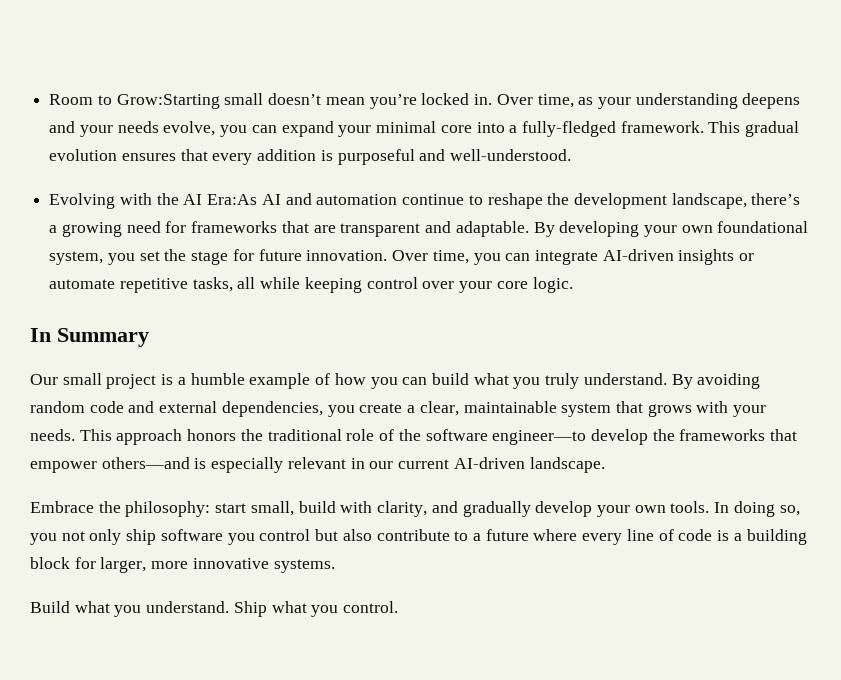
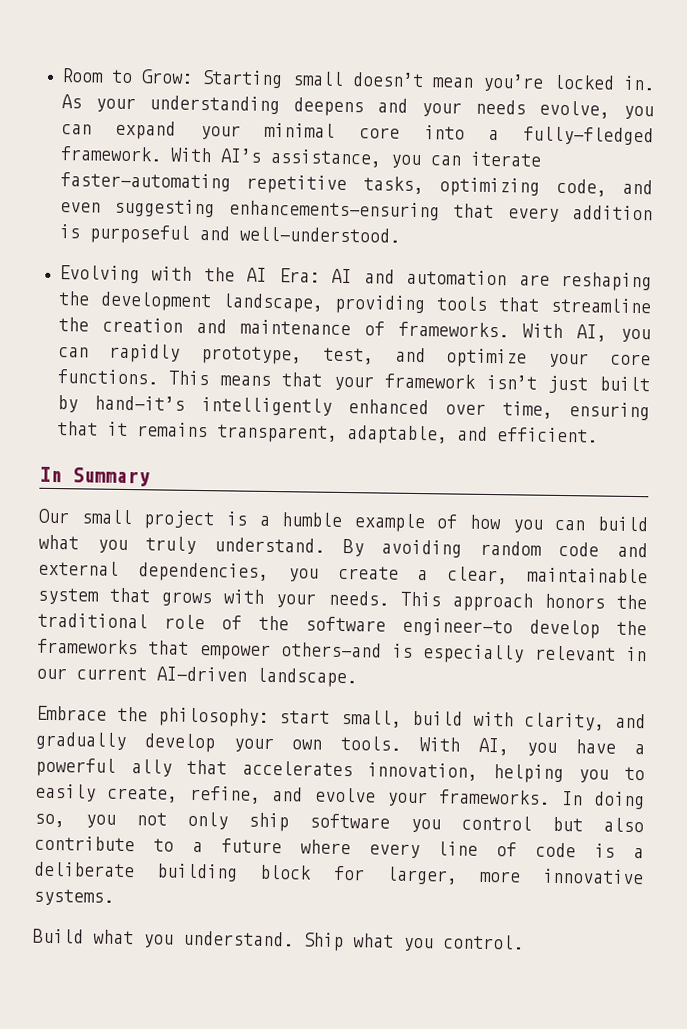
- Room to Grow:Starting small doesn’t mean you’re locked in.
+ Room to Grow: Starting small doesn’t mean you’re locked in.
- Over time, as your understanding deepens and your needs evolve, you can expand your minimal core into a fully-fledged framework.
+ As your understanding deepens and your needs evolve, you can expand your minimal core into a fully-fledged framework.
- This gradual evolution ensures that every addition is purposeful and well-understood.
+ With AI’s assistance, you can iterate faster—automating repetitive tasks, optimizing code, and even suggesting enhancements—ensuring that every addition is purposeful and well-understood.
- Evolving with the AI Era:As AI and automation continue to reshape the development landscape, there’s a growing need for frameworks that are transparent and adaptable. By developing your own foundational system, you set the stage for future innovation. Over time, you can integrate AI-driven insights or automate repetitive tasks, all while keeping control over your core logic.
+ Evolving with the AI Era: AI and automation are reshaping the development landscape, providing tools that streamline the creation and maintenance of frameworks. With AI, you can rapidly prototype, test, and optimize your core functions. This means that your framework isn’t just built by hand—it’s intelligently enhanced over time, ensuring that it remains transparent, adaptable, and efficient.
+ With AI, you have a powerful ally that accelerates innovation, helping you to easily create, refine, and evolve your frameworks.
- In doing so, you not only ship software you control but also contribute to a future where every line of code is a building block for larger, more innovative systems.
+ In doing so, you not only ship software you control but also contribute to a future where every line of code is a deliberate building block for larger, more innovative systems.

